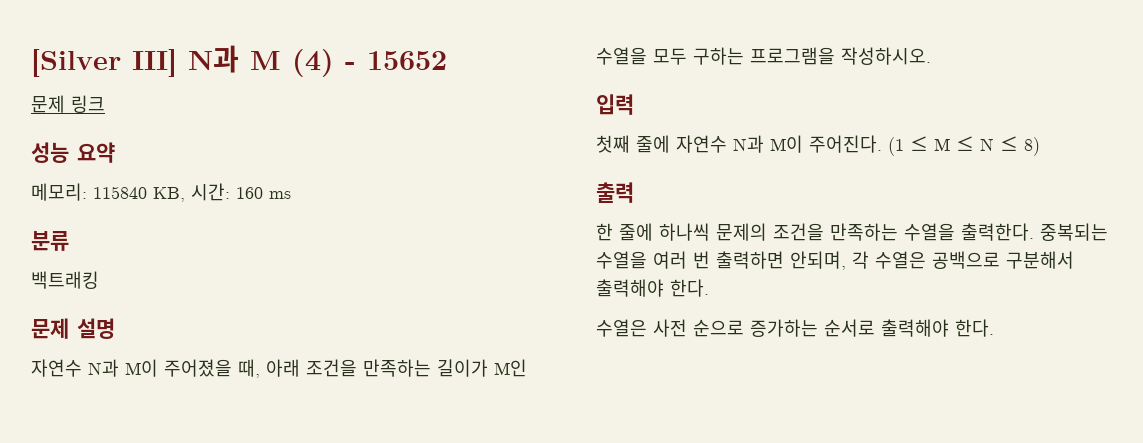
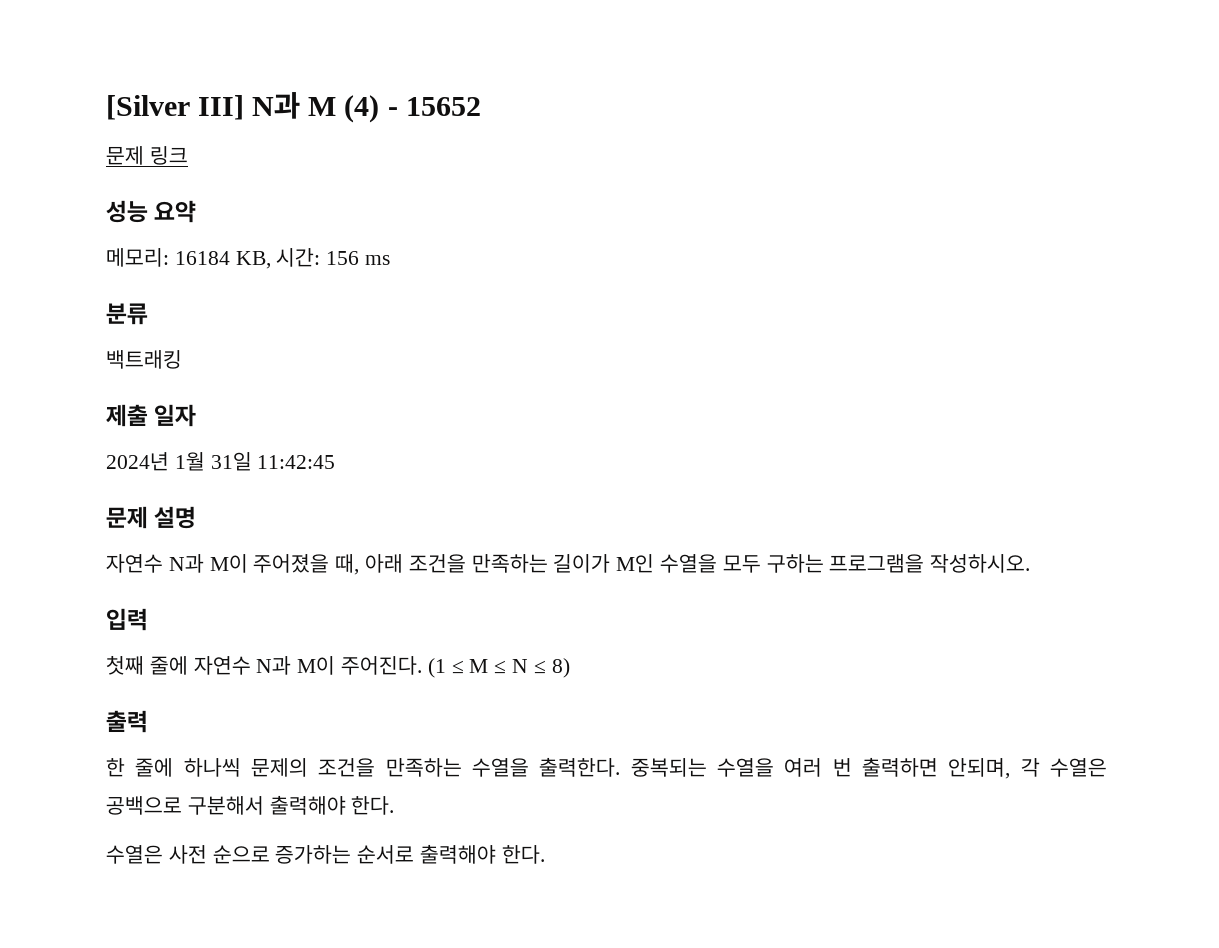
- 메모리: 115840 KB, 시간: 160 ms
+ 메모리: 16184 KB, 시간: 156 ms
+ 제출 일자
+ 2024년 1월 31일 11:42:45

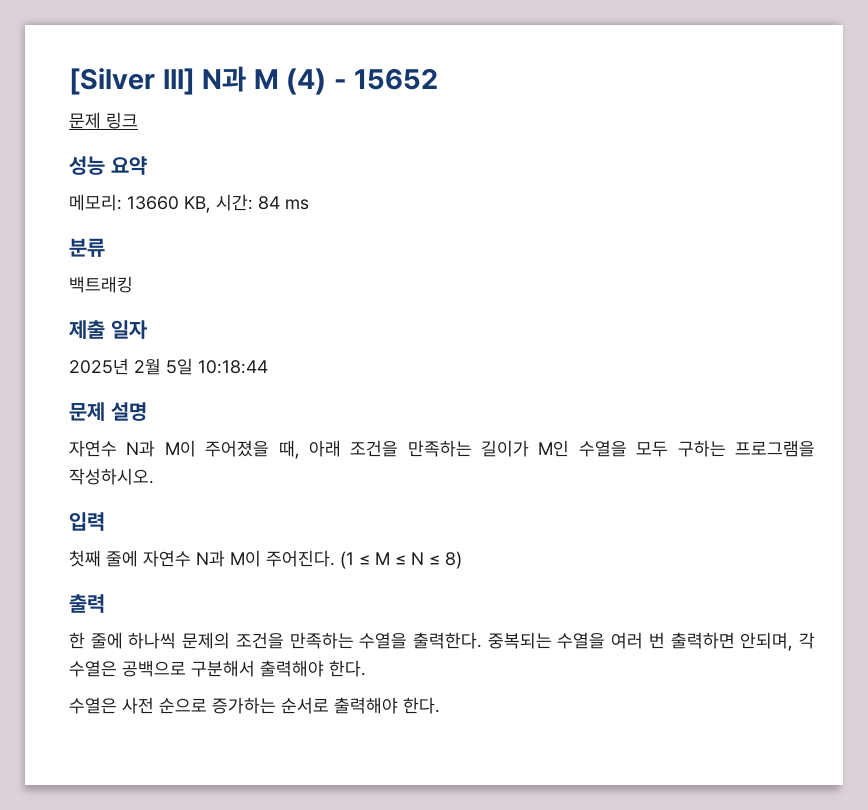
- 메모리: 16184 KB, 시간: 156 ms
+ 메모리: 13660 KB, 시간: 84 ms
- 2024년 1월 31일 11:42:45
+ 2025년 2월 5일 10:18:44

